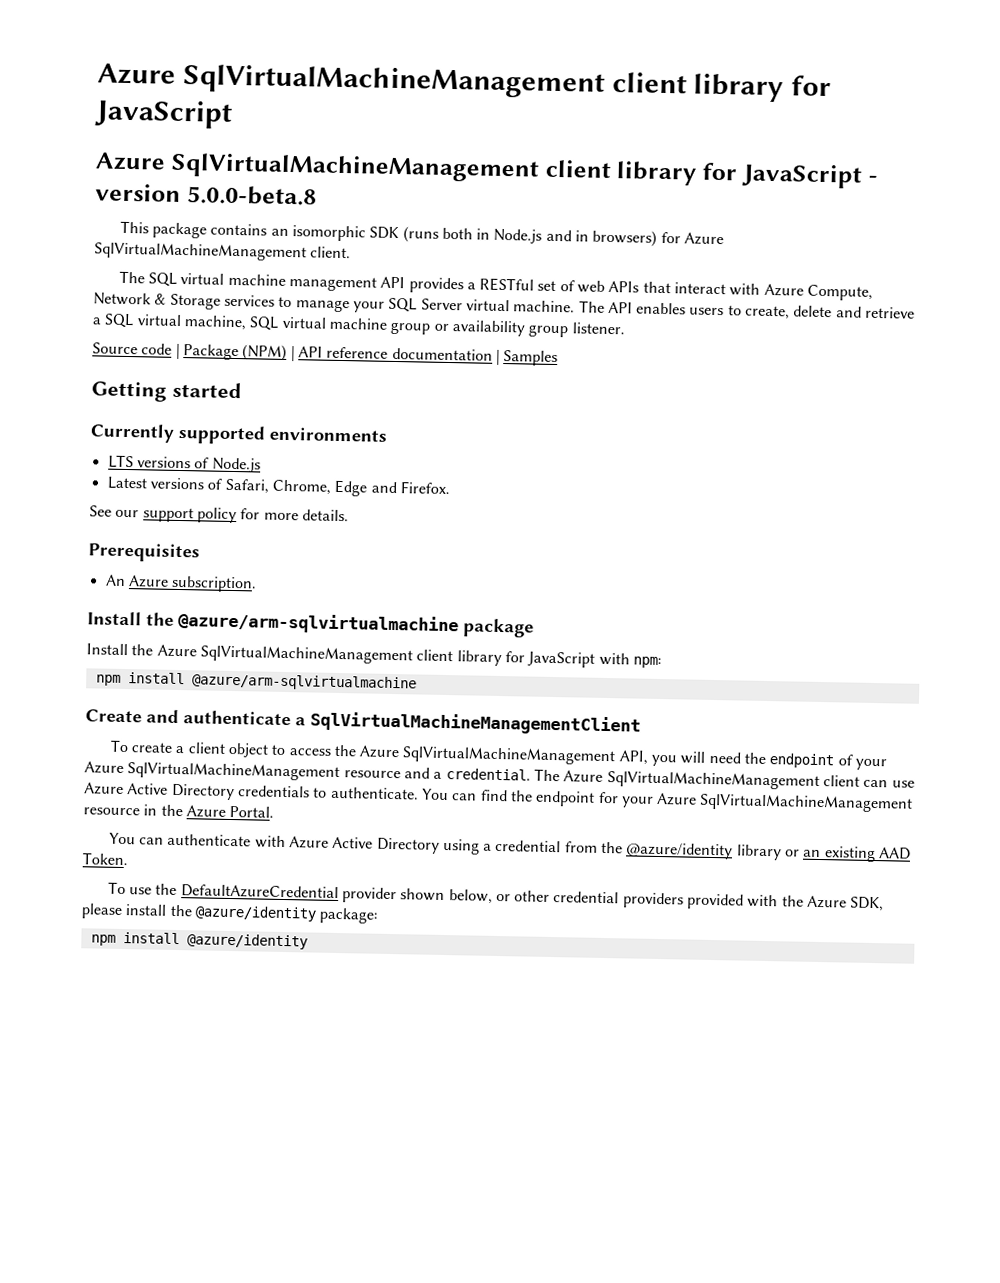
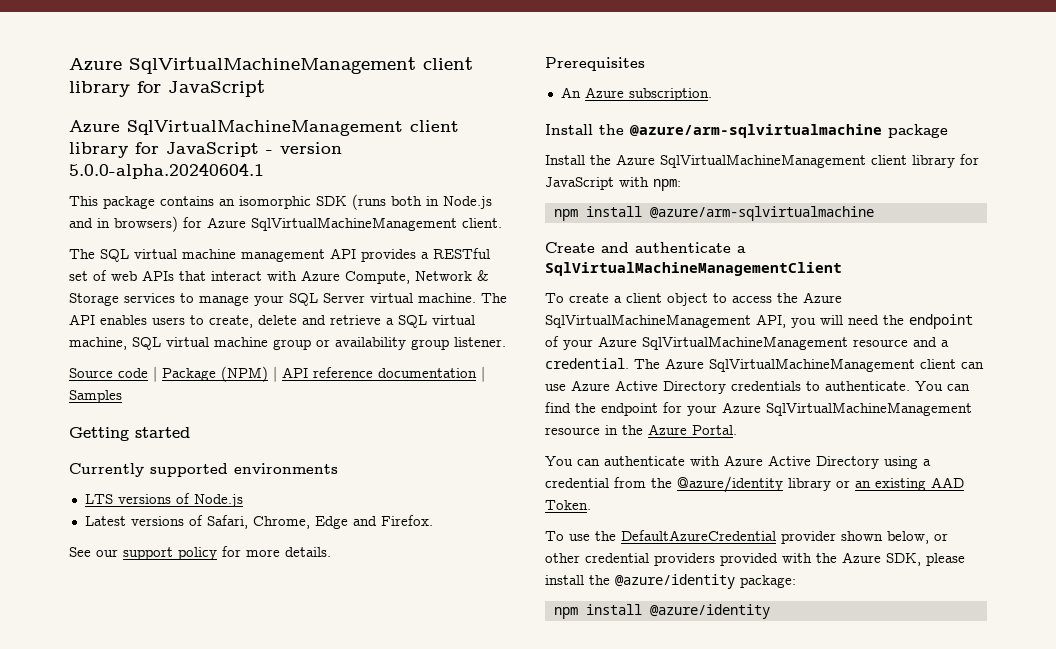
- Azure SqlVirtualMachineManagement client library for JavaScript - version 5.0.0-beta.8
+ Azure SqlVirtualMachineManagement client library for JavaScript - version 5.0.0-alpha.20240604.1

